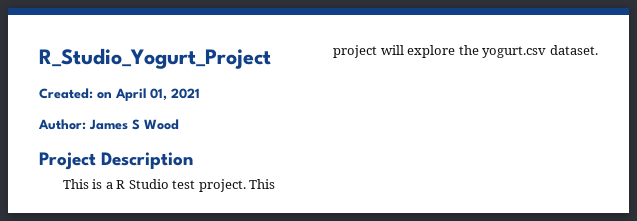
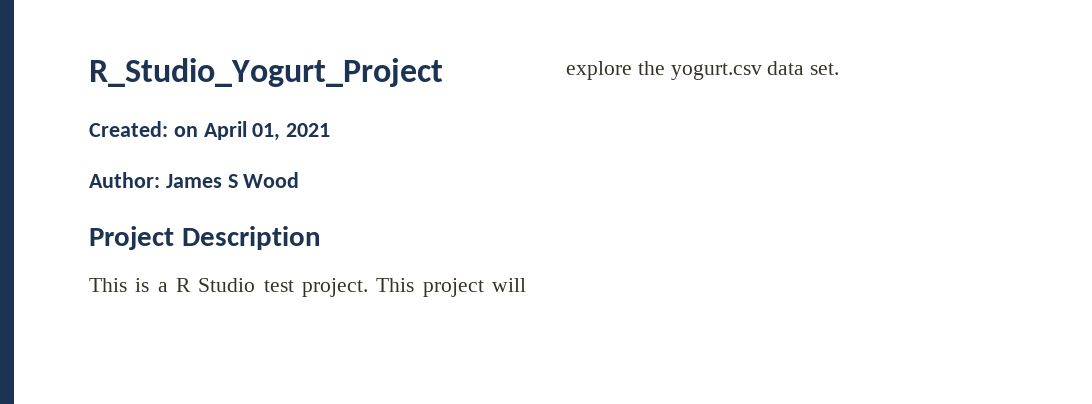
- This project will explore the yogurt.csv dataset.
+ This project will explore the yogurt.csv data set.

